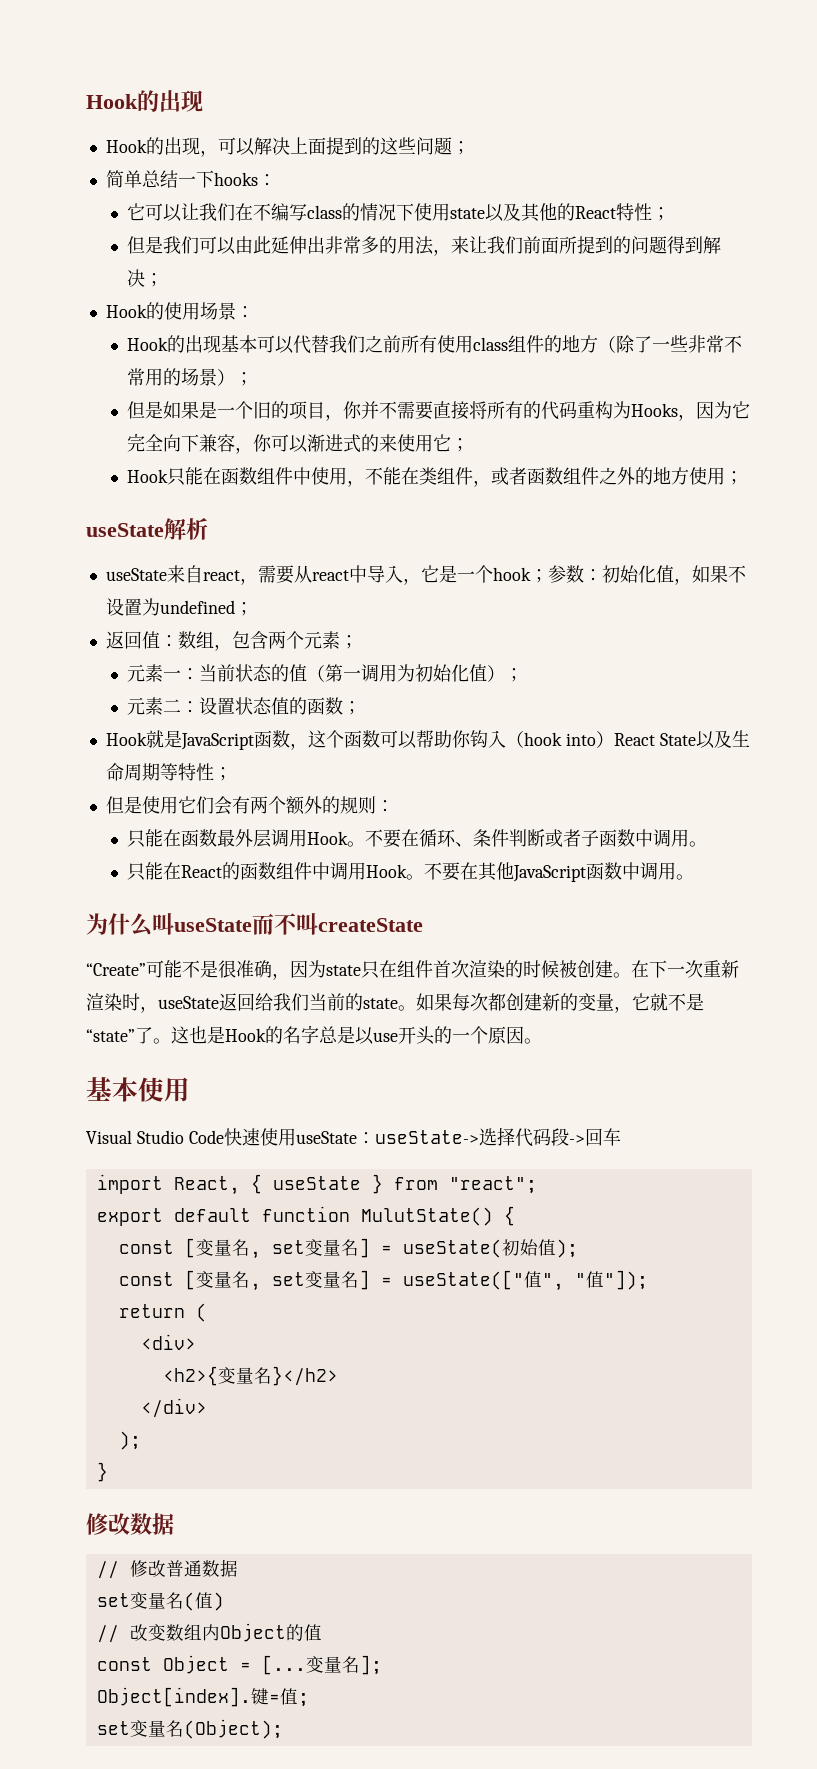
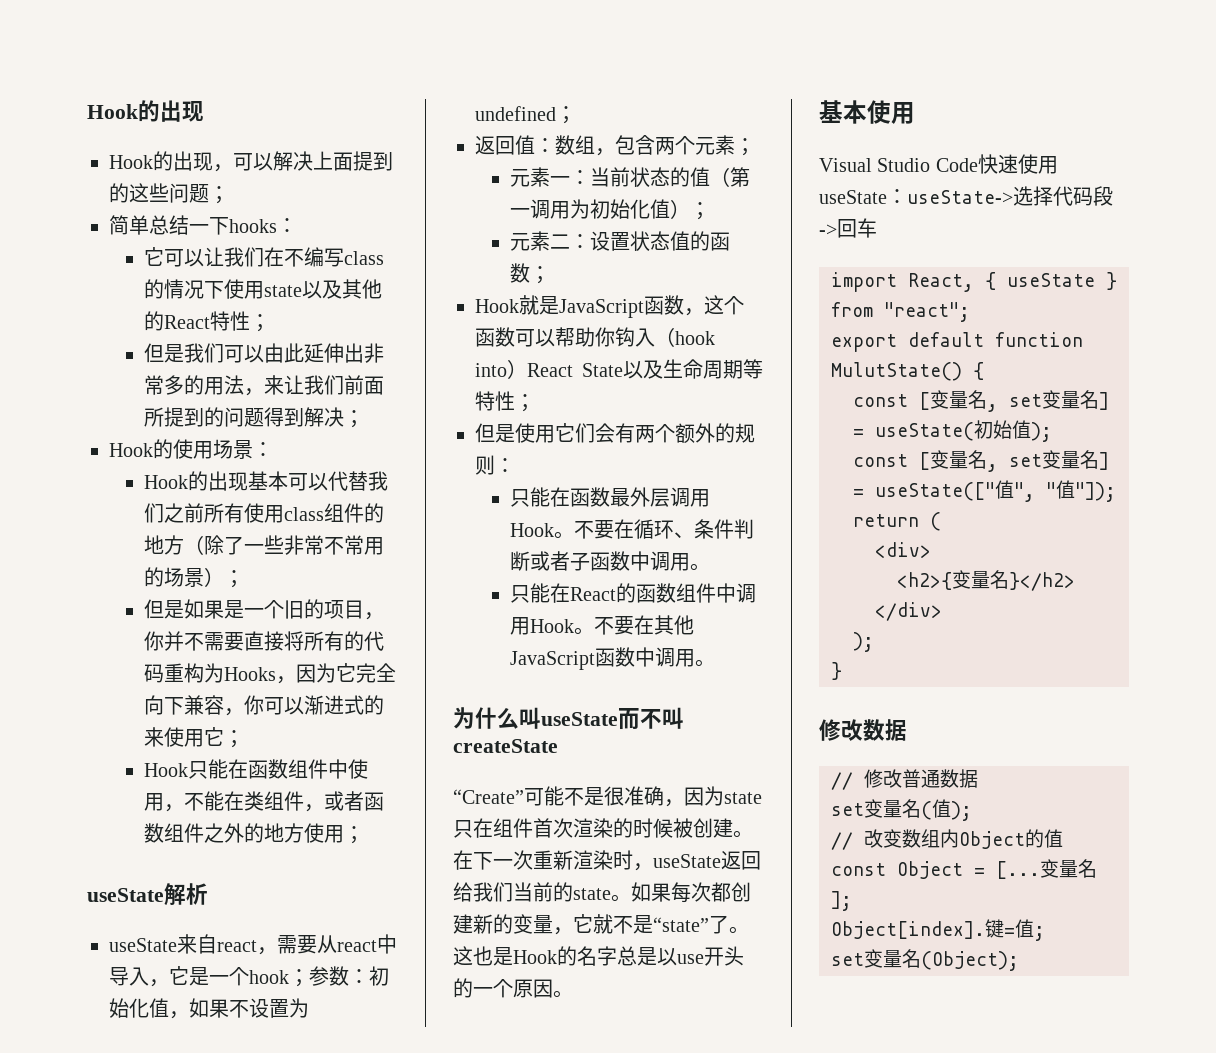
- set变量名(值)
+ set变量名(值);

